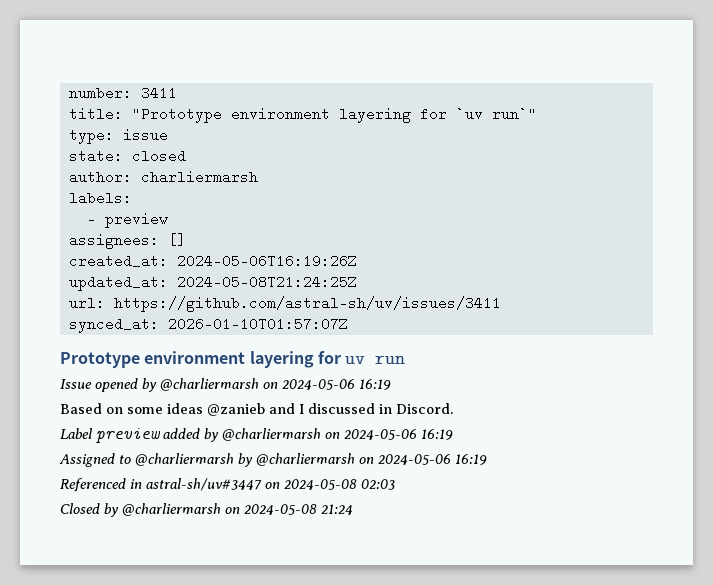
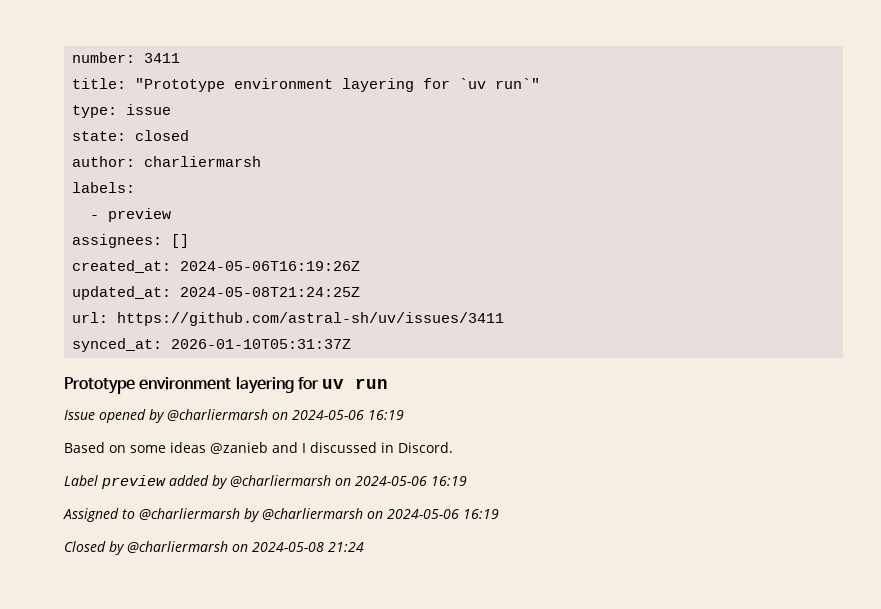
- synced_at: 2026-01-10T01:57:07Z
+ synced_at: 2026-01-10T05:31:37Z
- Referenced in astral-sh/uv#3447 on 2024-05-08 02:03

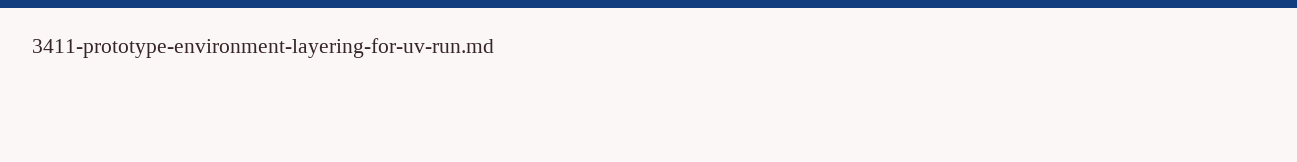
- number: 3411
- title: "Prototype environment layering for `uv run`"
- type: issue
- state: closed
- author: charliermarsh
- labels:
- - preview
- assignees: []
- created_at: 2024-05-06T16:19:26Z
- updated_at: 2024-05-08T21:24:25Z
- url: https://github.com/astral-sh/uv/issues/3411
- synced_at: 2026-01-10T05:31:37Z
- Prototype environment layering for uv run
- Issue opened by @charliermarsh on 2024-05-06 16:19
- Based on some ideas @zanieb and I discussed in Discord.
- Label preview added by @charliermarsh on 2024-05-06 16:19
- Assigned to @charliermarsh by @charliermarsh on 2024-05-06 16:19
- Closed by @charliermarsh on 2024-05-08 21:24
+ 3411-prototype-environment-layering-for-uv-run.md

